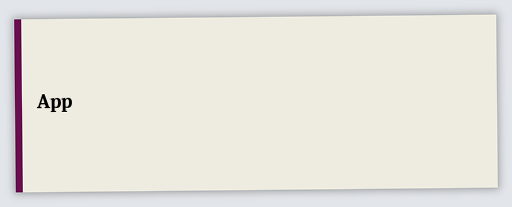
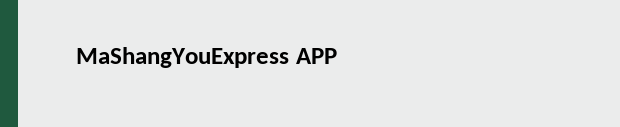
- App
+ MaShangYouExpress APP

